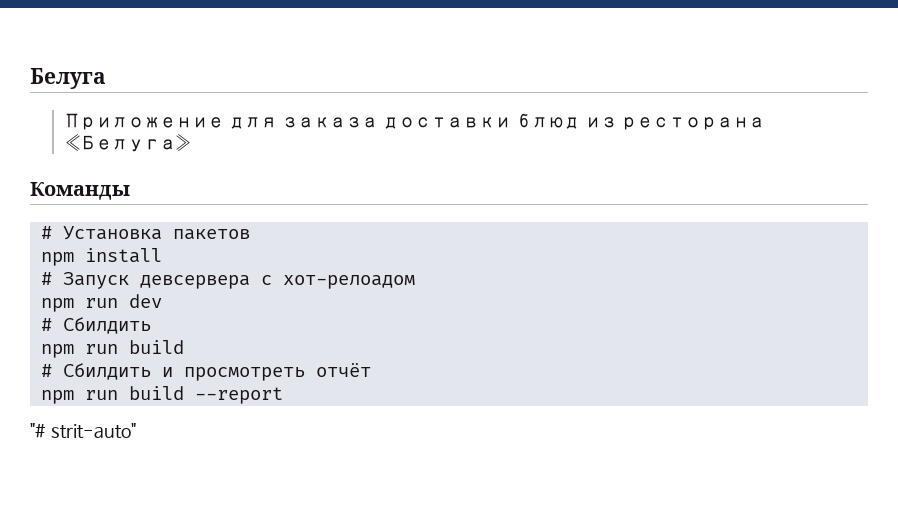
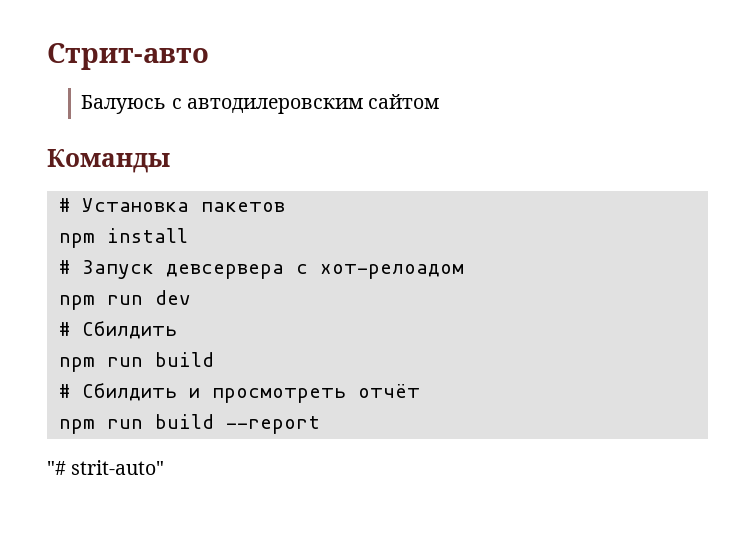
- Белуга
- Приложение для заказа доставки блюд из ресторана «Белуга»
+ Стрит-авто
+ Балуюсь с автодилеровским сайтом

